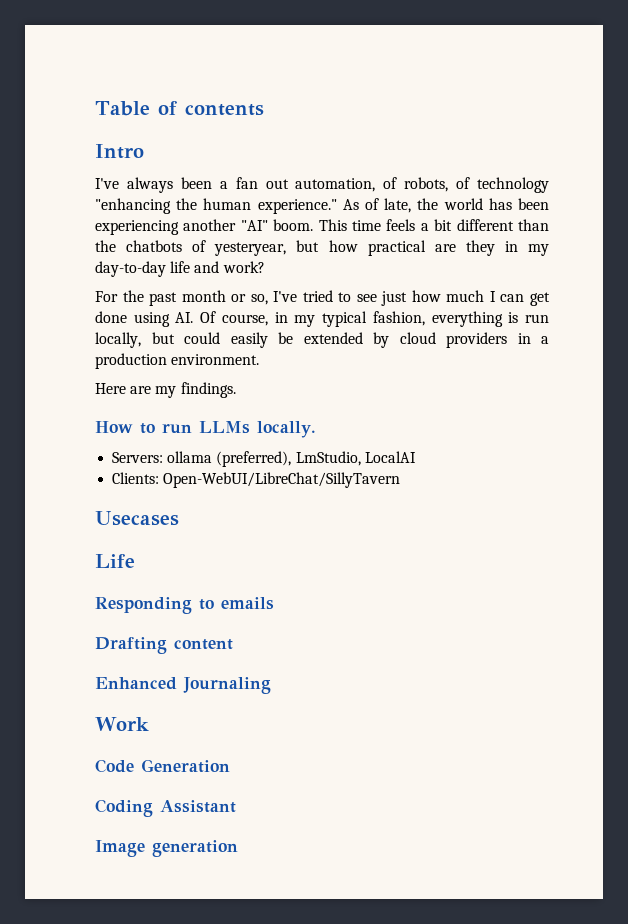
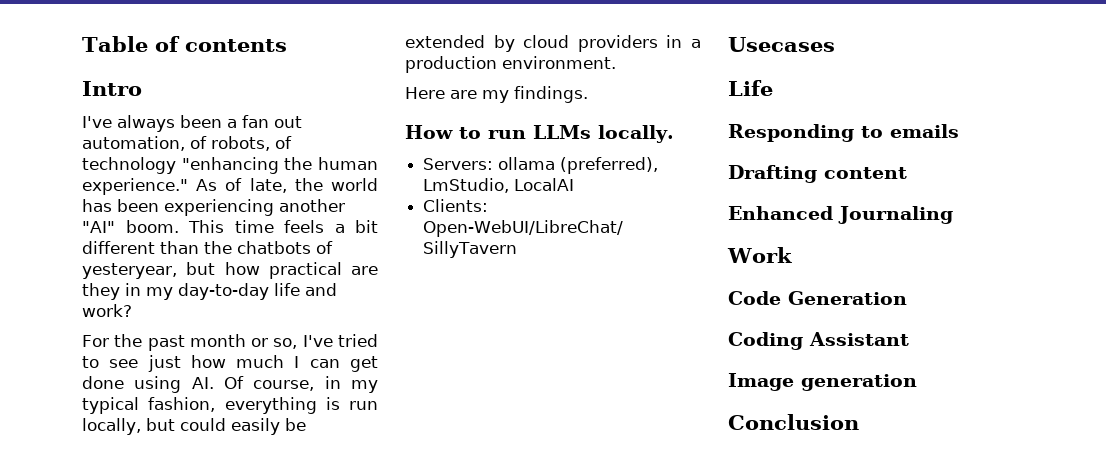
+ Conclusion

